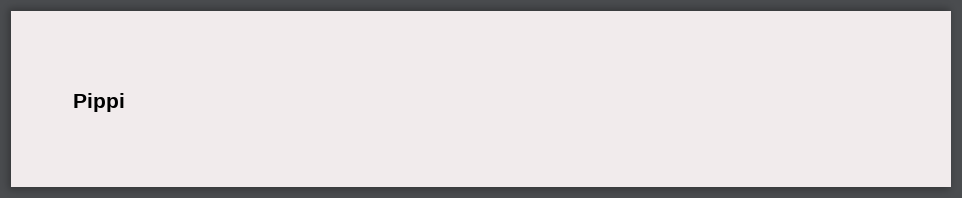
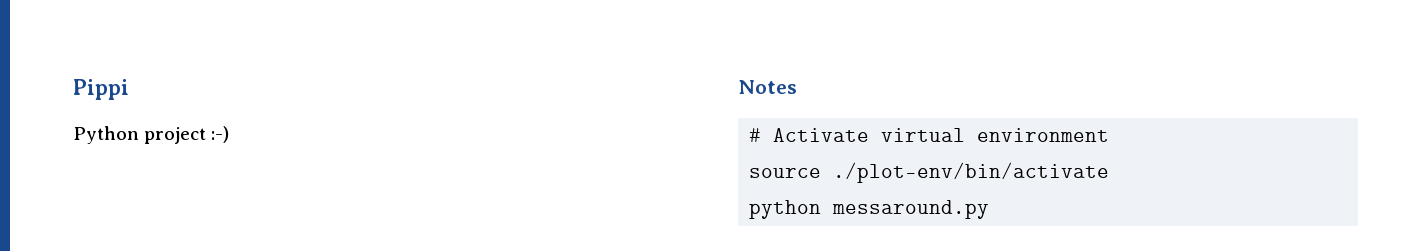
+ Python project :-)
+ Notes
+ # Activate virtual environment
+ source ./plot-env/bin/activate
+ python messaround.py

